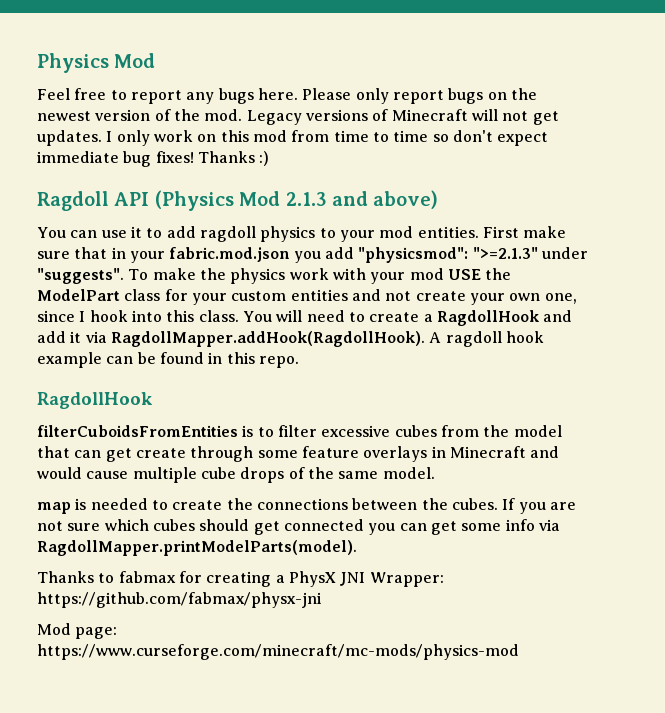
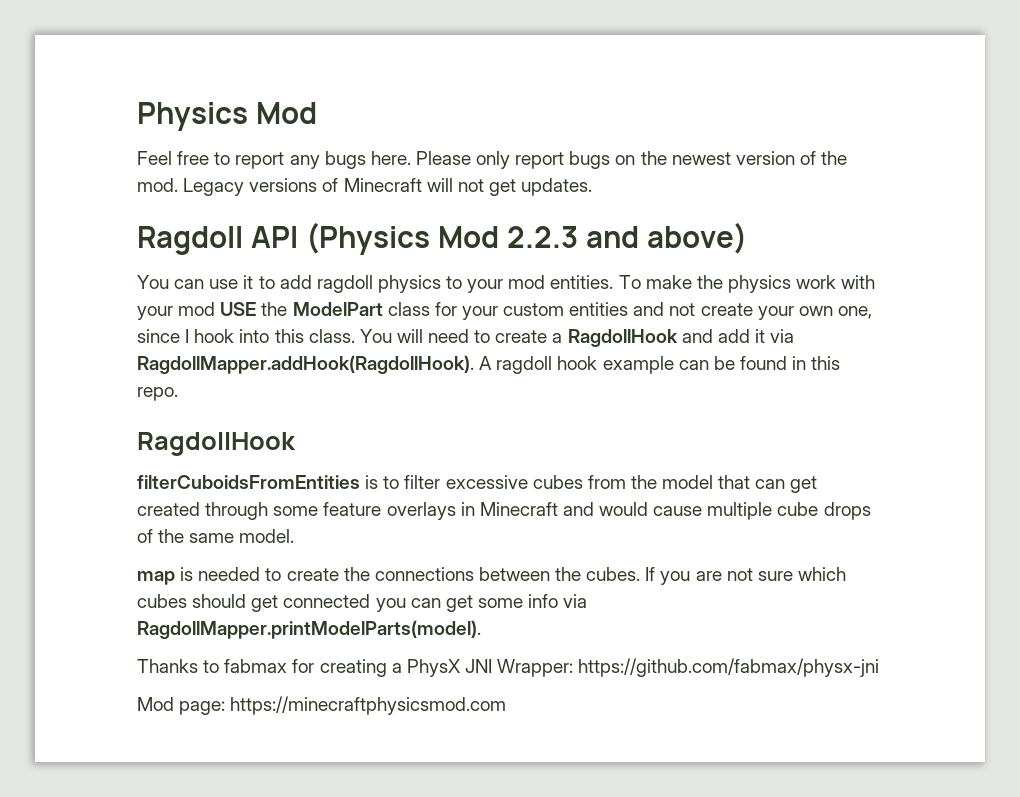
- I only work on this mod from time to time so don't expect immediate bug fixes! Thanks :)
- Ragdoll API (Physics Mod 2.1.3 and above)
+ Ragdoll API (Physics Mod 2.2.3 and above)
- First make sure that in your fabric.mod.json you add "physicsmod": ">=2.1.3" under "suggests".
- filterCuboidsFromEntities is to filter excessive cubes from the model that can get create through some feature overlays in Minecraft and would cause multiple cube drops of the same model.
+ filterCuboidsFromEntities is to filter excessive cubes from the model that can get created through some feature overlays in Minecraft and would cause multiple cube drops of the same model.
- Mod page: https://www.curseforge.com/minecraft/mc-mods/physics-mod
+ Mod page: https://minecraftphysicsmod.com

